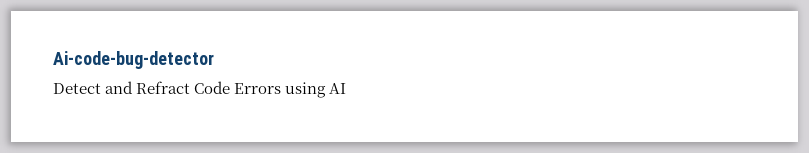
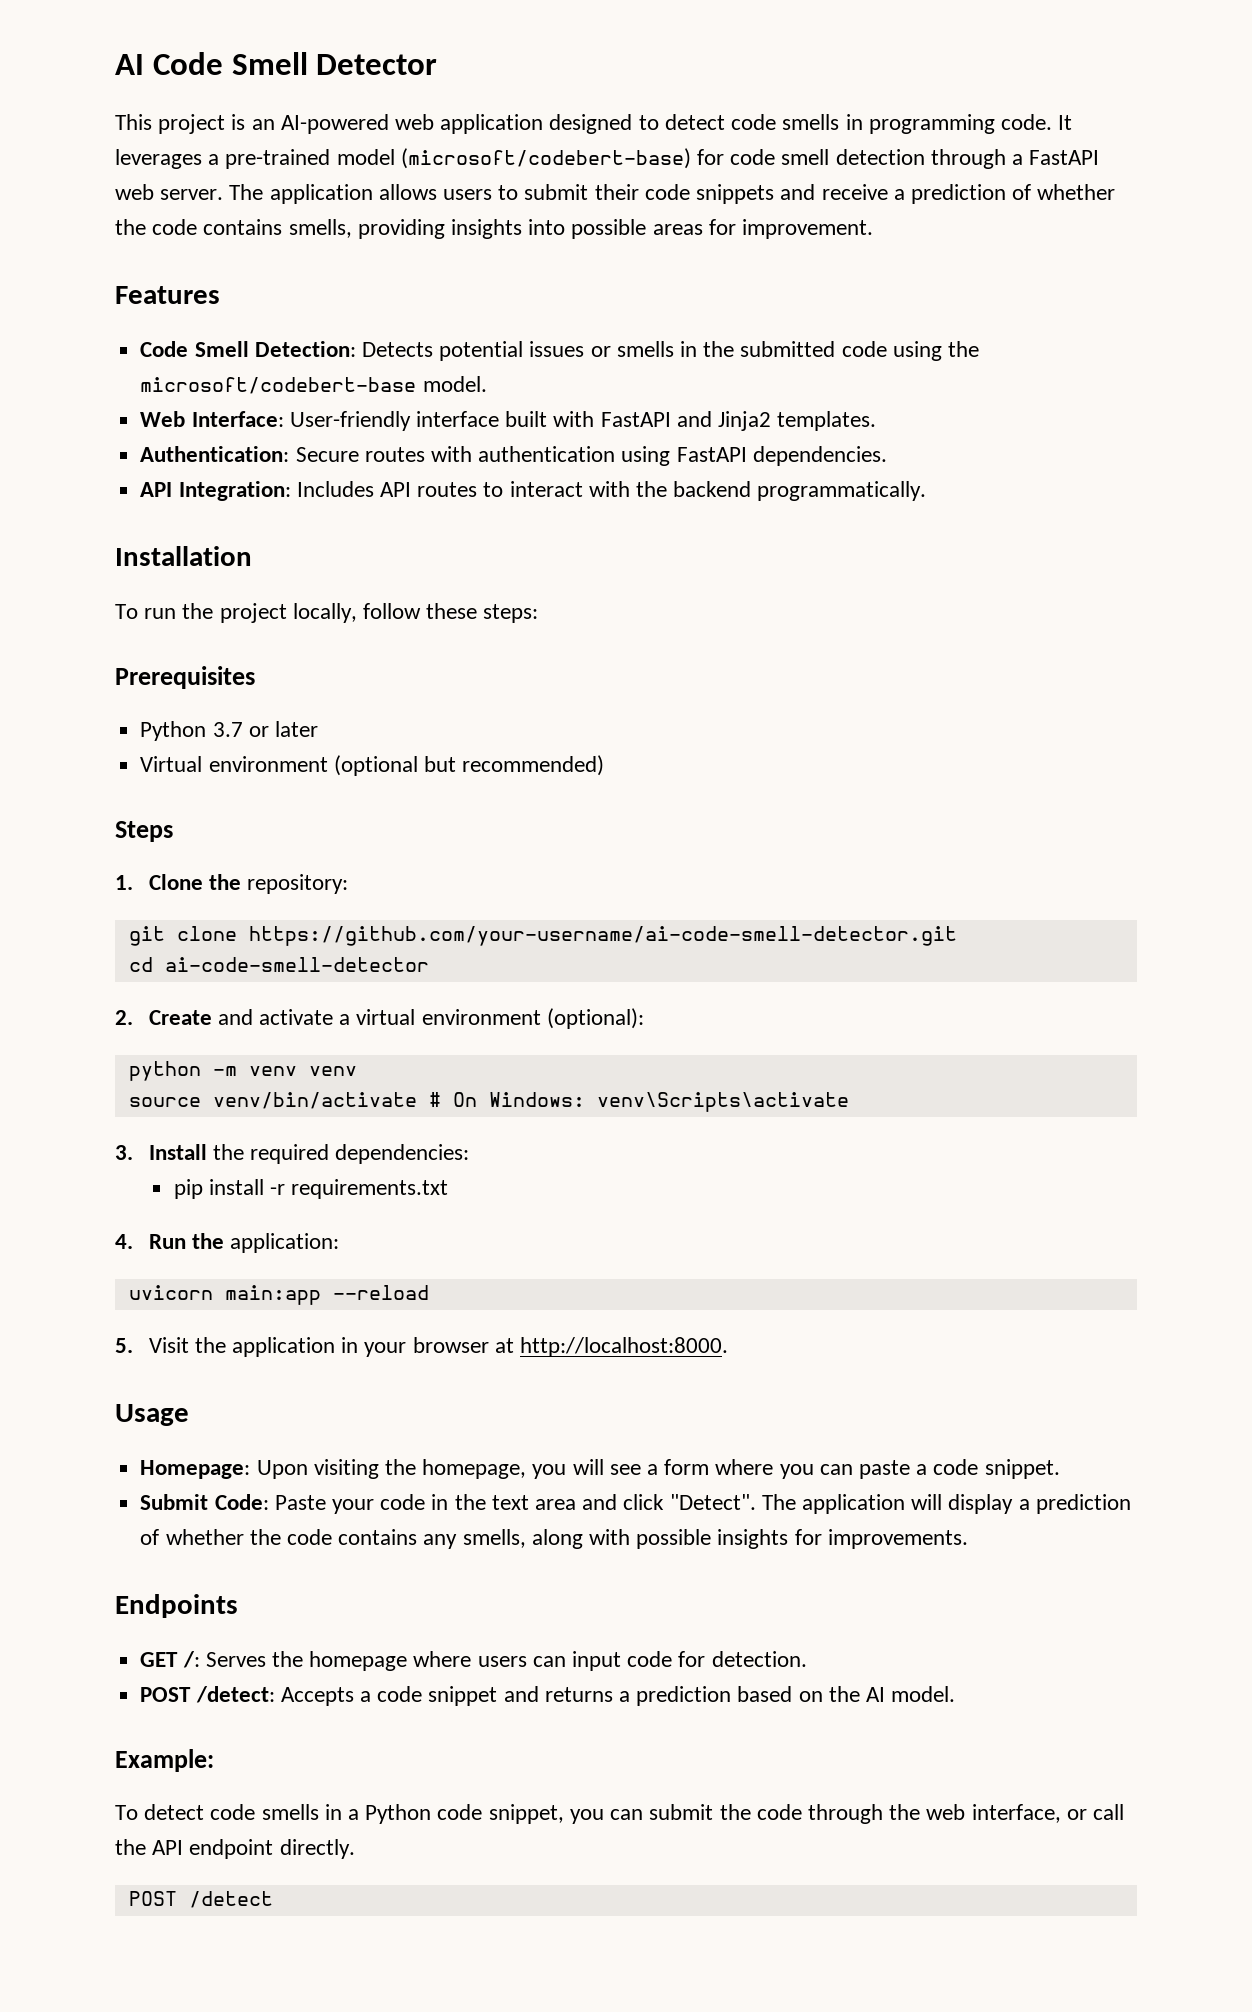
- Ai-code-bug-detector
- Detect and Refract Code Errors using AI
+ AI Code Smell Detector
+ This project is an AI-powered web application designed to detect code smells in programming code. It leverages a pre-trained model (microsoft/codebert-base) for code smell detection through a FastAPI web server. The application allows users to submit their code snippets and receive a prediction of whether the code contains smells, providing insights into possible areas for improvement.
+ Features
+ Code Smell Detection: Detects potential issues or smells in the submitted code using the microsoft/codebert-base model.
+ Web Interface: User-friendly interface built with FastAPI and Jinja2 templates.
+ Authentication: Secure routes with authentication using FastAPI dependencies.
+ API Integration: Includes API routes to interact with the backend programmatically.
+ Installation
+ To run the project locally, follow these steps:
+ Prerequisites
+ Python 3.7 or later
+ Virtual environment (optional but recommended)
+ Steps
+ 1. Clone the repository:
+ git clone https://github.com/your-username/ai-code-smell-detector.git
+ cd ai-code-smell-detector
+ 2. Create and activate a virtual environment (optional):
+ python -m venv venv
+ source venv/bin/activate # On Windows: venv\Scripts\activate
+ 3. Install the required dependencies:
+ pip install -r requirements.txt
+ 4. Run the application:
+ uvicorn main:app --reload
+ 5. Visit the application in your browser at http://localhost:8000.
+ Usage
+ Homepage: Upon visiting the homepage, you will see a form where you can paste a code snippet.
+ Submit Code: Paste your code in the text area and click "Detect". The application will display a prediction of whether the code contains any smells, along with possible insights for improvements.
+ Endpoints
+ GET /: Serves the homepage where users can input code for detection.
+ POST /detect: Accepts a code snippet and returns a prediction based on the AI model.
+ Example:
+ To detect code smells in a Python code snippet, you can submit the code through the web interface, or call the API endpoint directly.
+ POST /detect

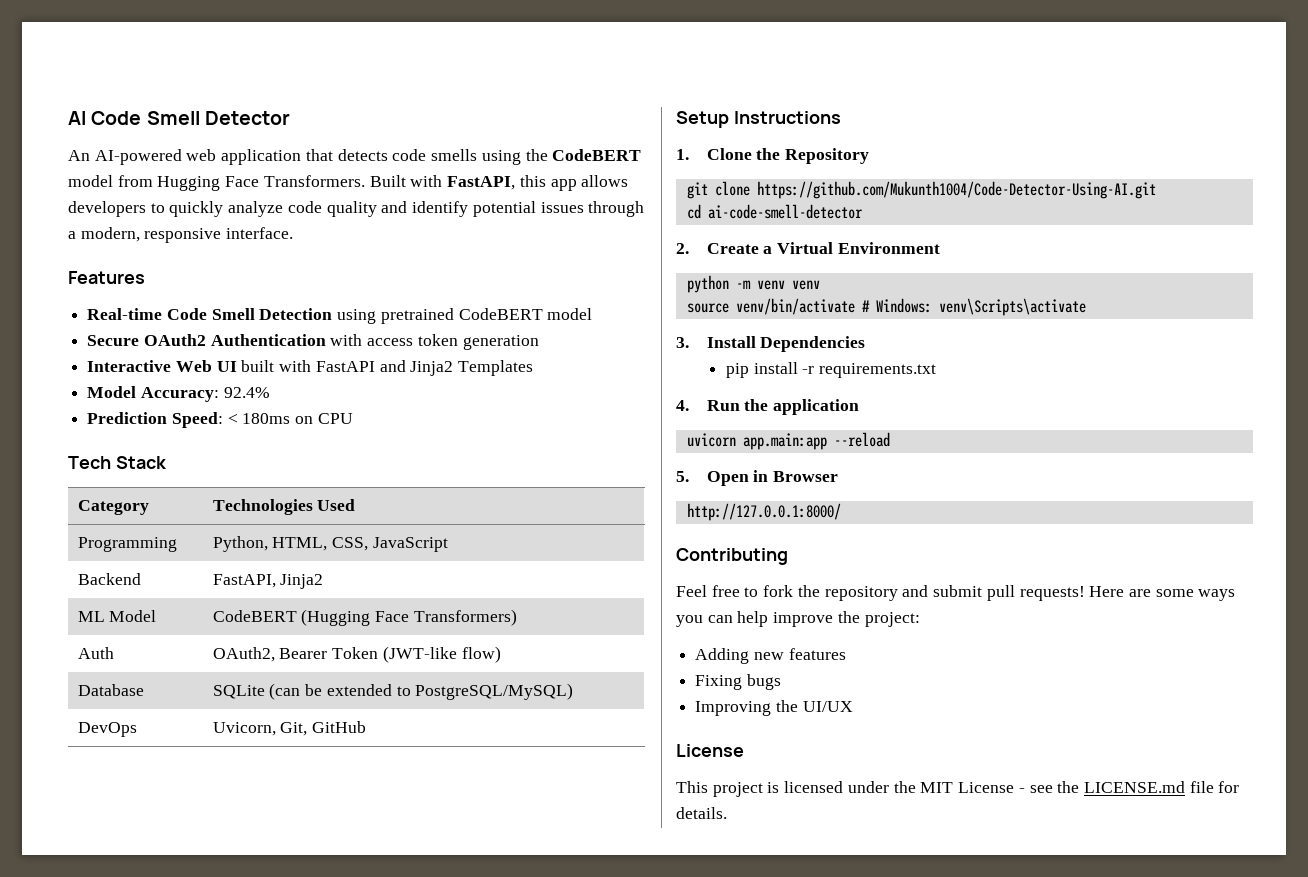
- This project is an AI-powered web application designed to detect code smells in programming code. It leverages a pre-trained model (microsoft/codebert-base) for code smell detection through a FastAPI web server. The application allows users to submit their code snippets and receive a prediction of whether the code contains smells, providing insights into possible areas for improvement.
+ An AI-powered web application that detects code smells using the CodeBERT model from Hugging Face Transformers. Built with FastAPI, this app allows developers to quickly analyze code quality and identify potential issues through a modern, responsive interface.
- Code Smell Detection: Detects potential issues or smells in the submitted code using the microsoft/codebert-base model.
- Web Interface: User-friendly interface built with FastAPI and Jinja2 templates.
- Authentication: Secure routes with authentication using FastAPI dependencies.
- API Integration: Includes API routes to interact with the backend programmatically.
- Installation
- To run the project locally, follow these steps:
- Prerequisites
- Python 3.7 or later
- Virtual environment (optional but recommended)
- Steps
+ Real-time Code Smell Detection using pretrained CodeBERT model
+ Secure OAuth2 Authentication with access token generation
+ Interactive Web UI built with FastAPI and Jinja2 Templates
+ Model Accuracy: 92.4%
+ Prediction Speed: < 180ms on CPU
+ Tech Stack
+ Category | Technologies Used
+ Programming | Python, HTML, CSS, JavaScript
+ Backend | FastAPI, Jinja2
+ ML Model | CodeBERT (Hugging Face Transformers)
+ Auth | OAuth2, Bearer Token (JWT-like flow)
+ Database | SQLite (can be extended to PostgreSQL/MySQL)
+ DevOps | Uvicorn, Git, GitHub
+ Setup Instructions
- 1. Clone the repository:
+ 1. Clone the Repository
- git clone https://github.com/your-username/ai-code-smell-detector.git
+ git clone https://github.com/Mukunth1004/Code-Detector-Using-AI.git
- 2. Create and activate a virtual environment (optional):
+ 2. Create a Virtual Environment
- source venv/bin/activate # On Windows: venv\Scripts\activate
+ source venv/bin/activate # Windows: venv\Scripts\activate
- 3. Install the required dependencies:
+ 3. Install Dependencies
- 4. Run the application:
+ 4. Run the application
- uvicorn main:app --reload
+ uvicorn app.main:app --reload
- 5. Visit the application in your browser at http://localhost:8000.
- Usage
- Homepage: Upon visiting the homepage, you will see a form where you can paste a code snippet.
- Submit Code: Paste your code in the text area and click "Detect". The application will display a prediction of whether the code contains any smells, along with possible insights for improvements.
- Endpoints
- GET /: Serves the homepage where users can input code for detection.
- POST /detect: Accepts a code snippet and returns a prediction based on the AI model.
- Example:
- To detect code smells in a Python code snippet, you can submit the code through the web interface, or call the API endpoint directly.
- POST /detect
+ 5. Open in Browser
+ http://127.0.0.1:8000/
+ Contributing
+ Feel free to fork the repository and submit pull requests! Here are some ways you can help improve the project:
+ Adding new features
+ Fixing bugs
+ Improving the UI/UX
+ License
+ This project is licensed under the MIT License - see the LICENSE.md file for details.

